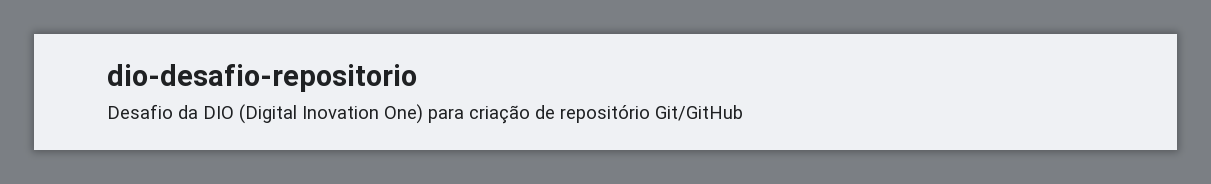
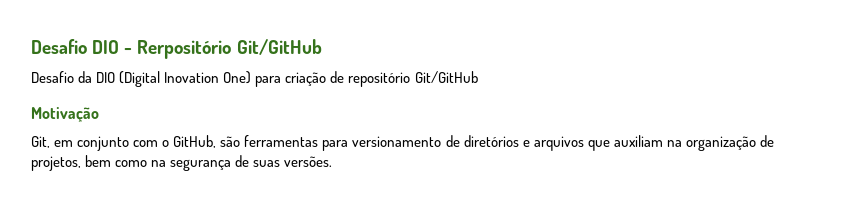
- dio-desafio-repositorio
+ Desafio DIO - Rerpositório Git/GitHub
+ Motivação
+ Git, em conjunto com o GitHub, são ferramentas para versionamento de diretórios e arquivos que auxiliam na organização de projetos, bem como na segurança de suas versões.

